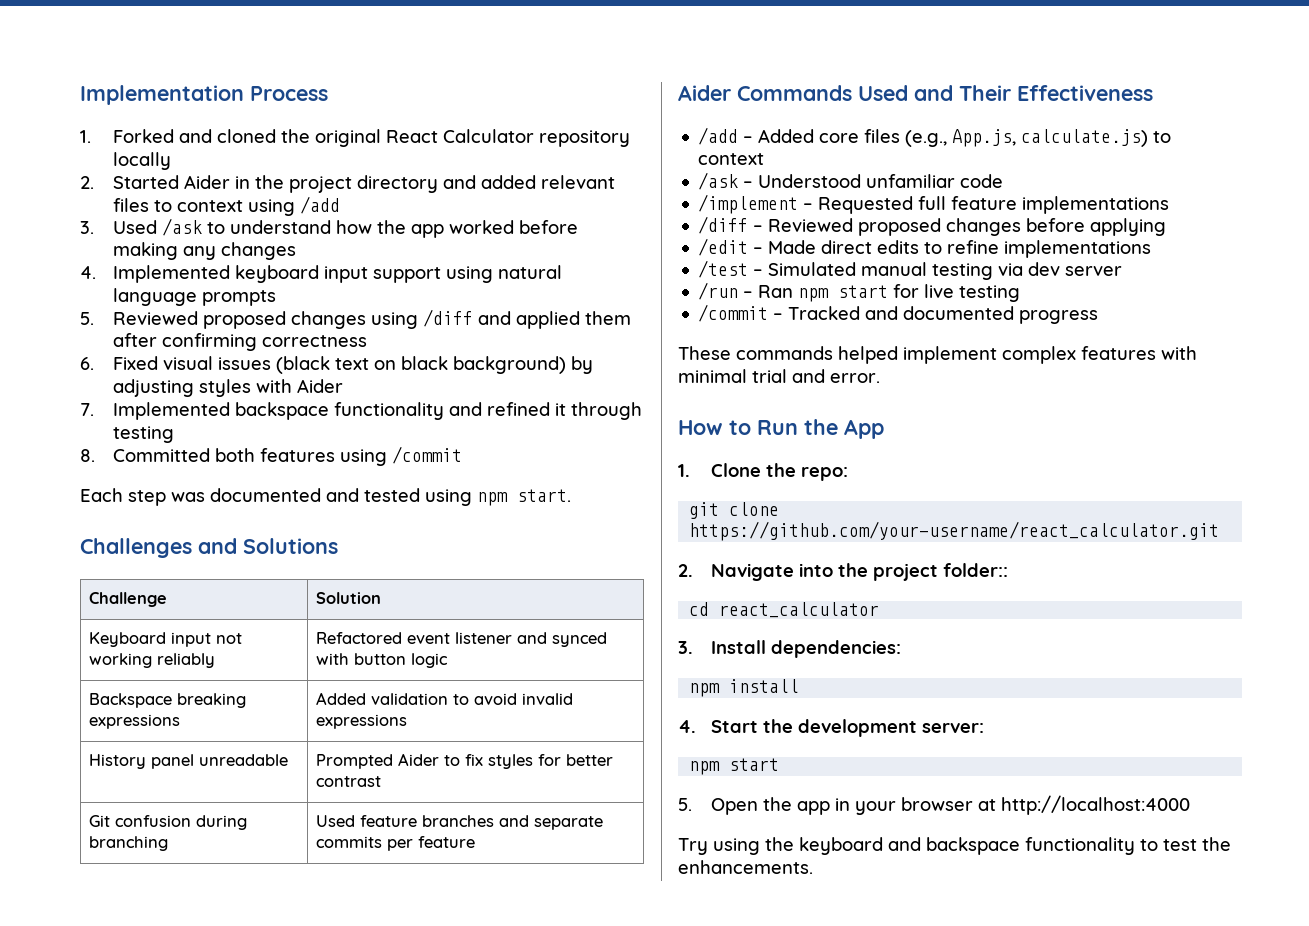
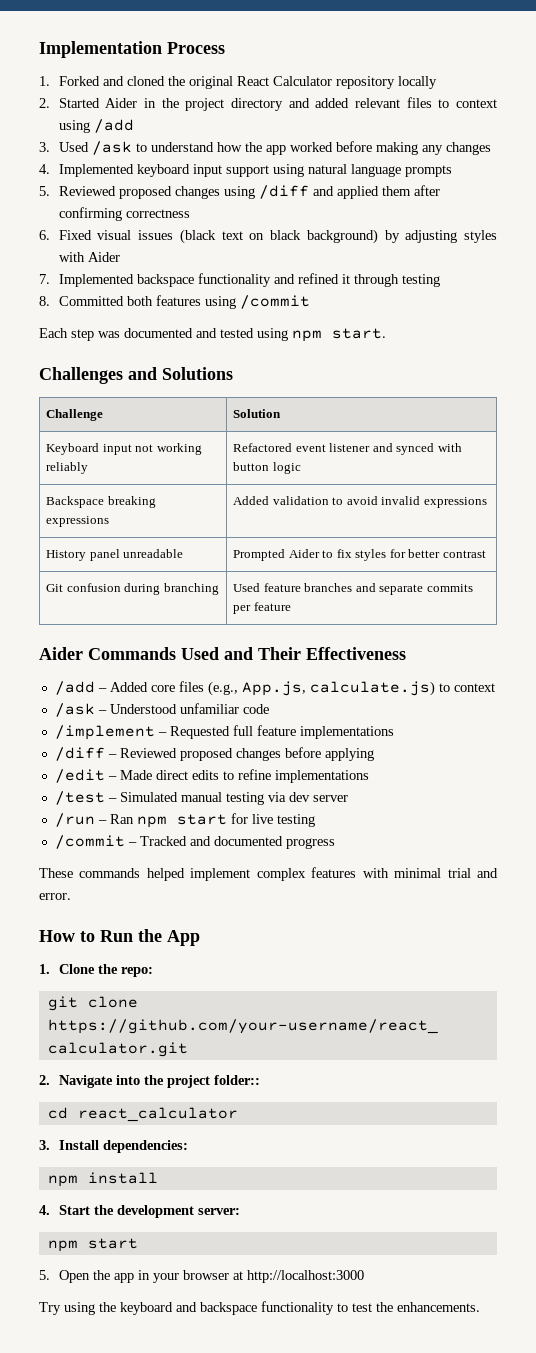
- 5. Open the app in your browser at http://localhost:4000
+ 5. Open the app in your browser at http://localhost:3000

